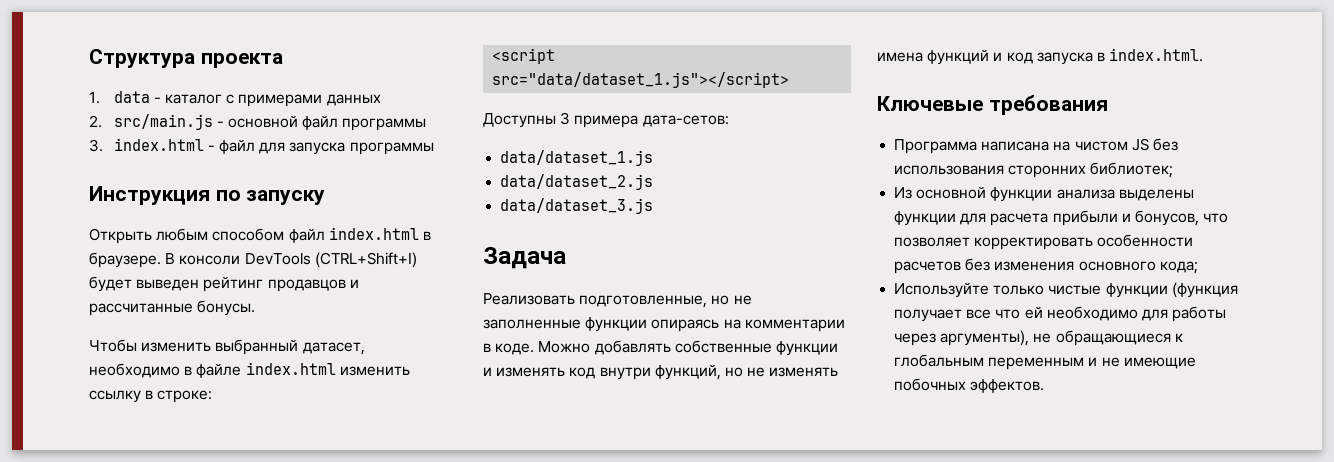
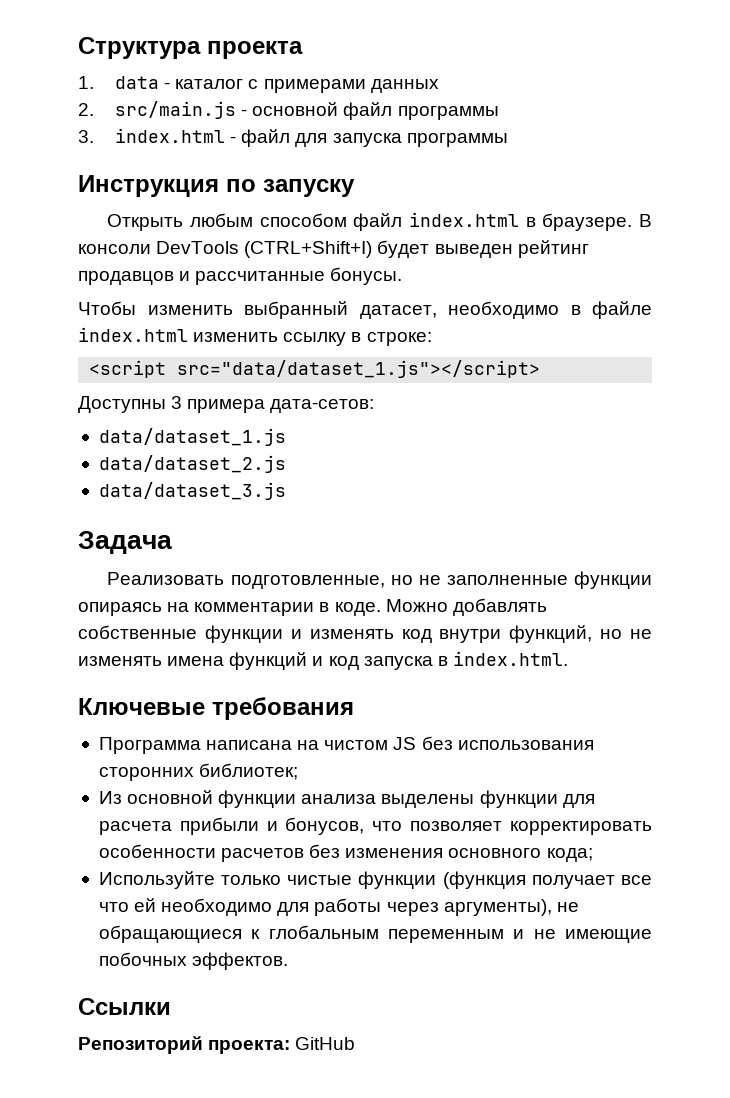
+ Ссылки
+ Репозиторий проекта: GitHub

